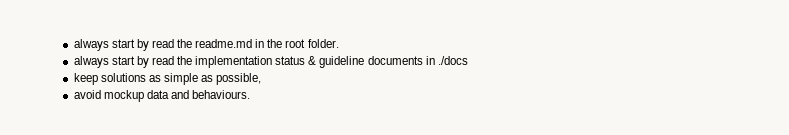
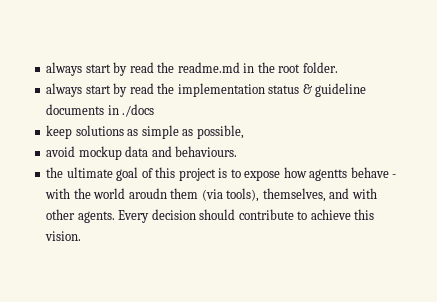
+ the ultimate goal of this project is to expose how agentts behave - with the world aroudn them (via tools), themselves, and with other agents. Every decision should contribute to achieve this vision.

